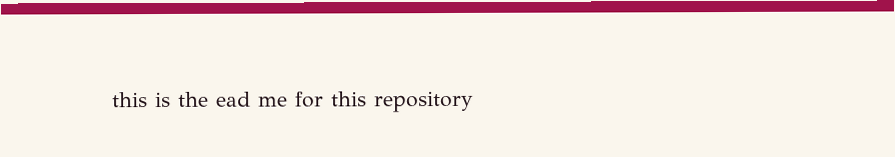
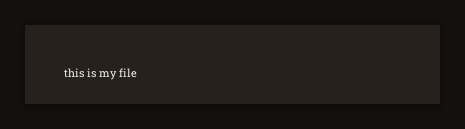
- this is the ead me for this repository
+ this is my file

